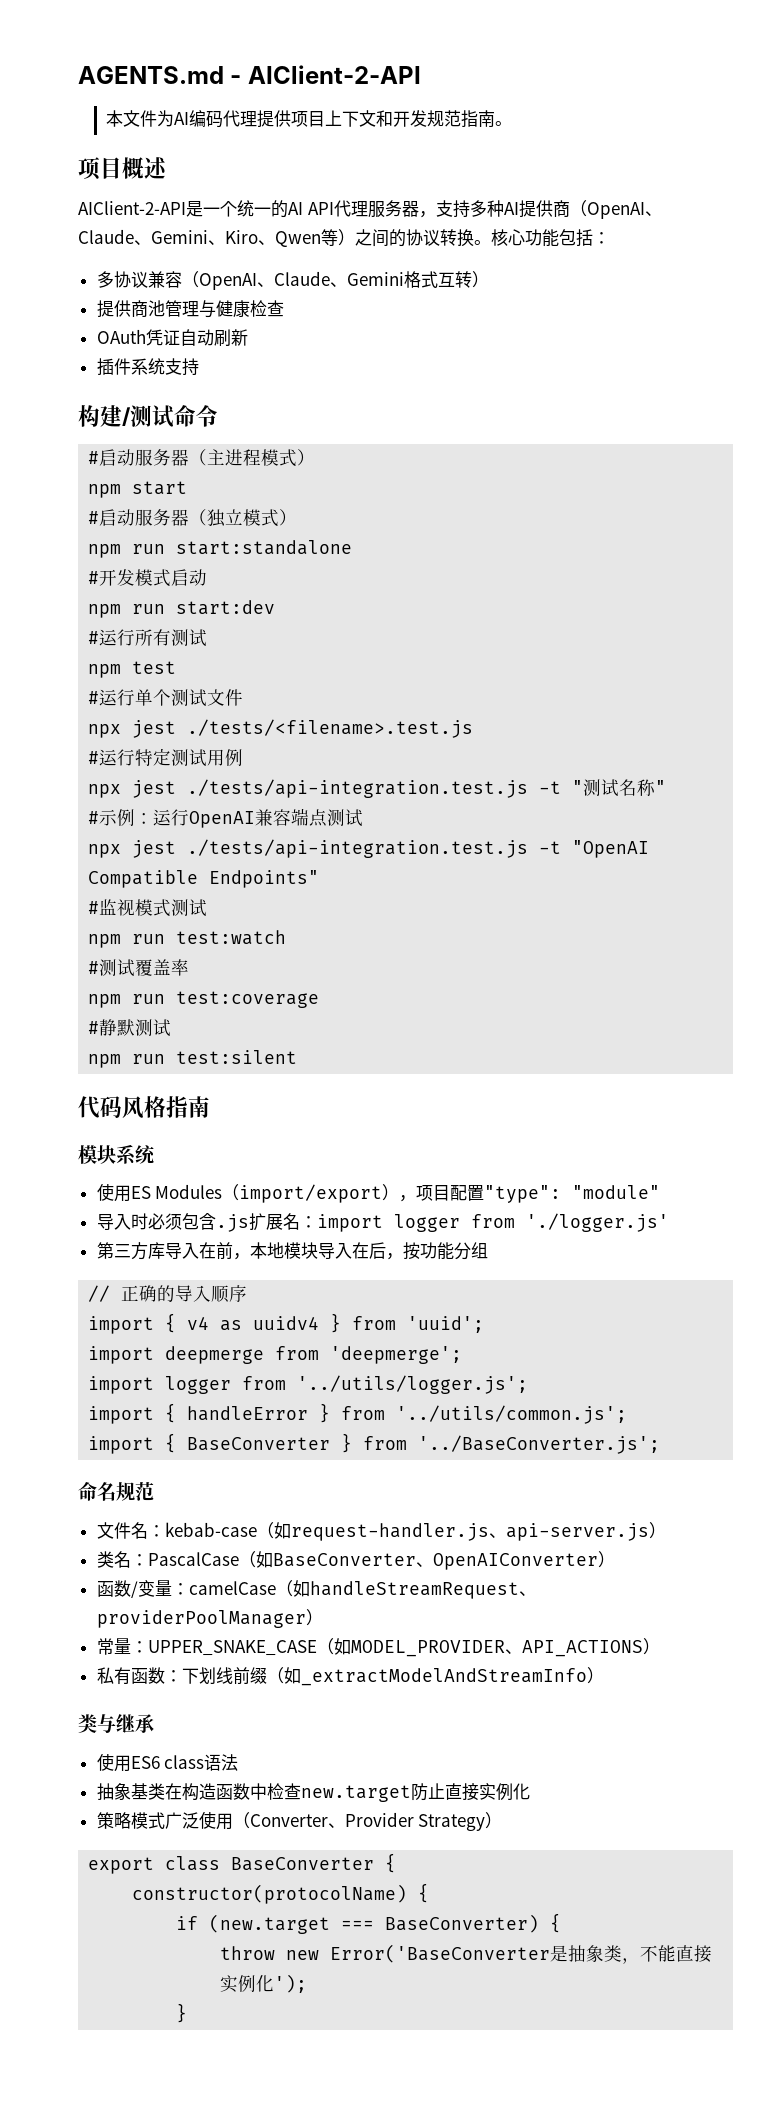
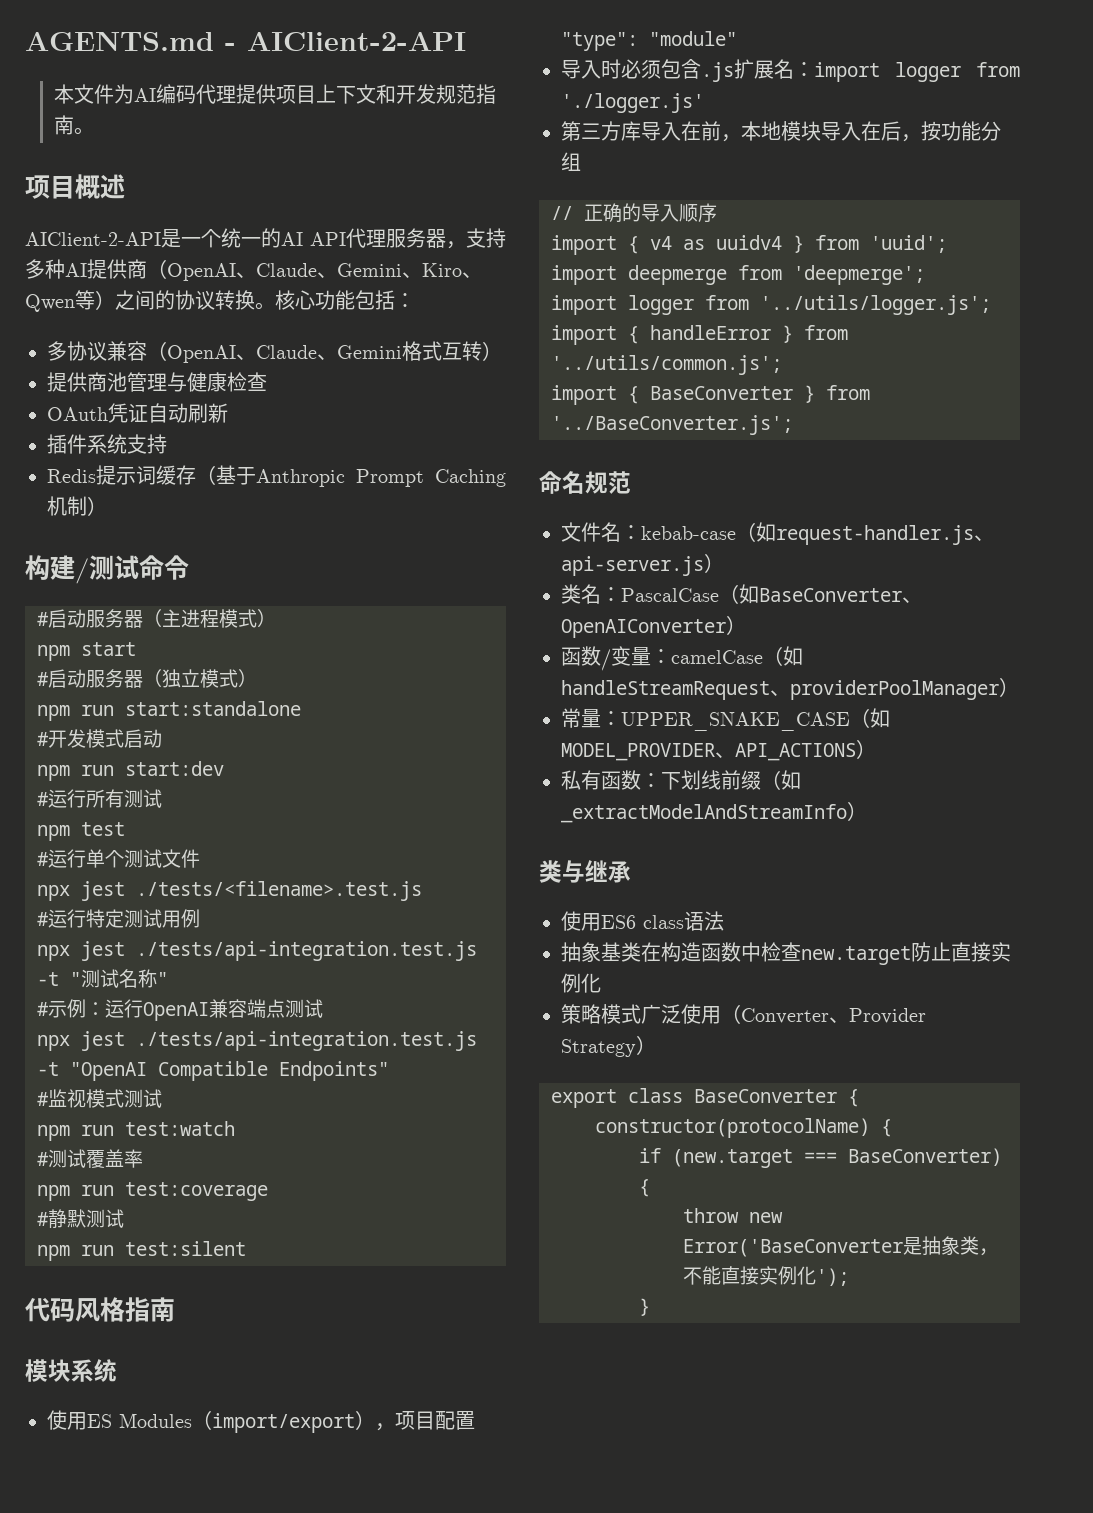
+ Redis提示词缓存（基于Anthropic Prompt Caching机制）

